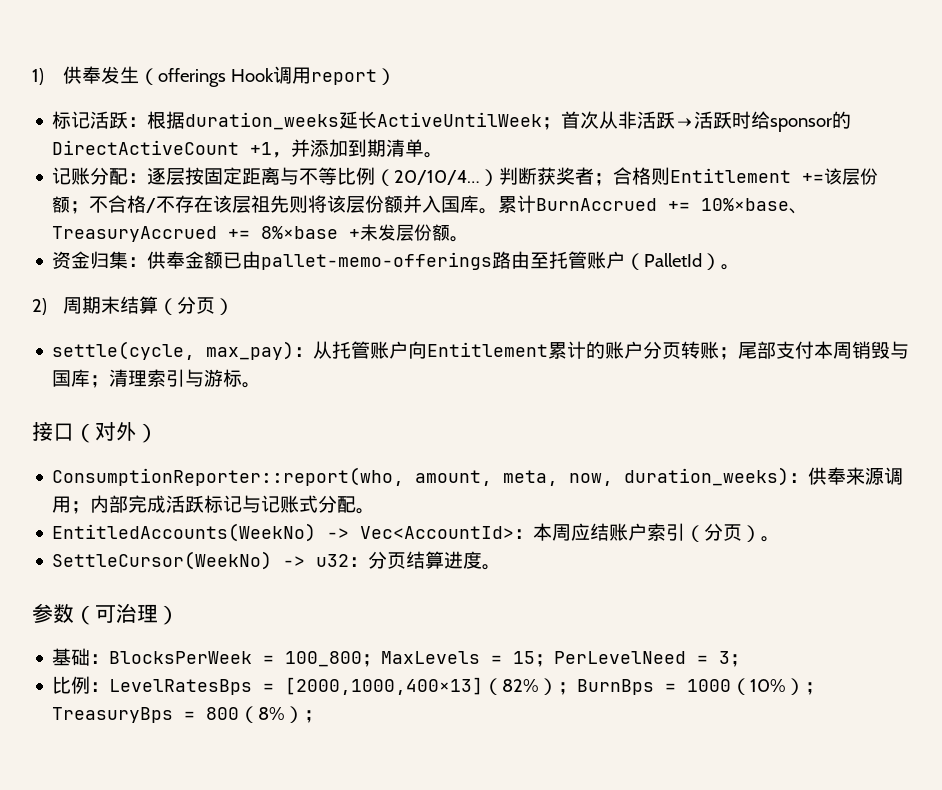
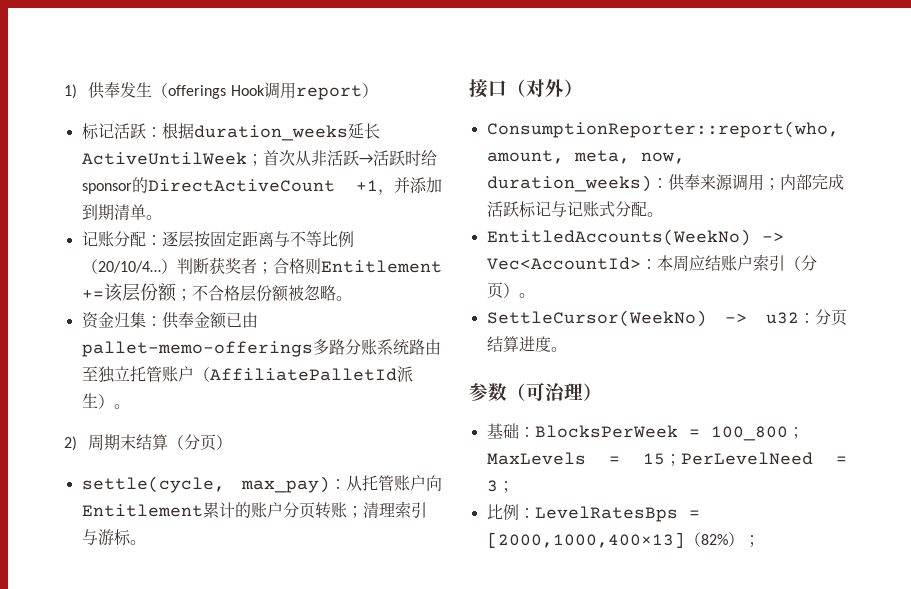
- 记账分配：逐层按固定距离与不等比例（20/10/4…）判断获奖者；合格则Entitlement +=该层份额；不合格/不存在该层祖先则将该层份额并入国库。累计BurnAccrued += 10%×base、TreasuryAccrued += 8%×base +未发层份额。
+ 记账分配：逐层按固定距离与不等比例（20/10/4…）判断获奖者；合格则Entitlement +=该层份额；不合格层份额被忽略。
- 资金归集：供奉金额已由pallet-memo-offerings路由至托管账户（PalletId）。
+ 资金归集：供奉金额已由pallet-memo-offerings多路分账系统路由至独立托管账户（AffiliatePalletId派生）。
- settle(cycle, max_pay)：从托管账户向Entitlement累计的账户分页转账；尾部支付本周销毁与国库；清理索引与游标。
+ settle(cycle, max_pay)：从托管账户向Entitlement累计的账户分页转账；清理索引与游标。
- 比例：LevelRatesBps = [2000,1000,400×13]（82%）；BurnBps = 1000（10%）；TreasuryBps = 800（8%）；
+ 比例：LevelRatesBps = [2000,1000,400×13]（82%）；

